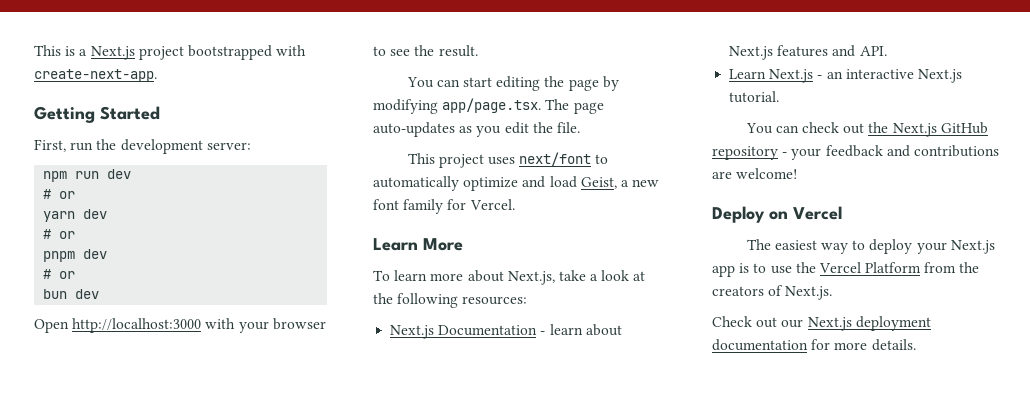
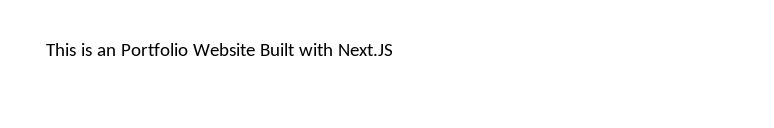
- This is a Next.js project bootstrapped with create-next-app.
- Getting Started
- First, run the development server:
- npm run dev
- # or
- yarn dev
- # or
- pnpm dev
- # or
- bun dev
- Open http://localhost:3000 with your browser to see the result.
- You can start editing the page by modifying app/page.tsx. The page auto-updates as you edit the file.
- This project uses next/font to automatically optimize and load Geist, a new font family for Vercel.
- Learn More
- To learn more about Next.js, take a look at the following resources:
- Next.js Documentation - learn about Next.js features and API.
- Learn Next.js - an interactive Next.js tutorial.
- You can check out the Next.js GitHub repository - your feedback and contributions are welcome!
- Deploy on Vercel
- The easiest way to deploy your Next.js app is to use the Vercel Platform from the creators of Next.js.
- Check out our Next.js deployment documentation for more details.
+ This is an Portfolio Website Built with Next.JS

